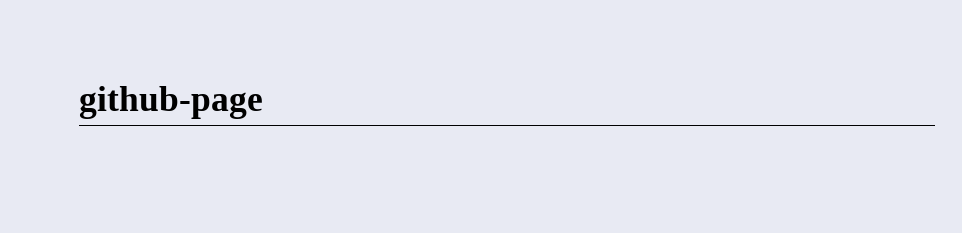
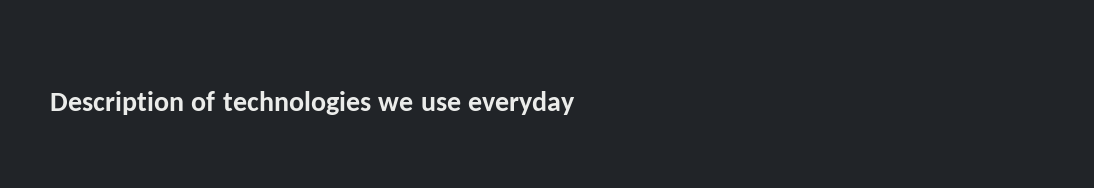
- github-page
+ Description of technologies we use everyday

